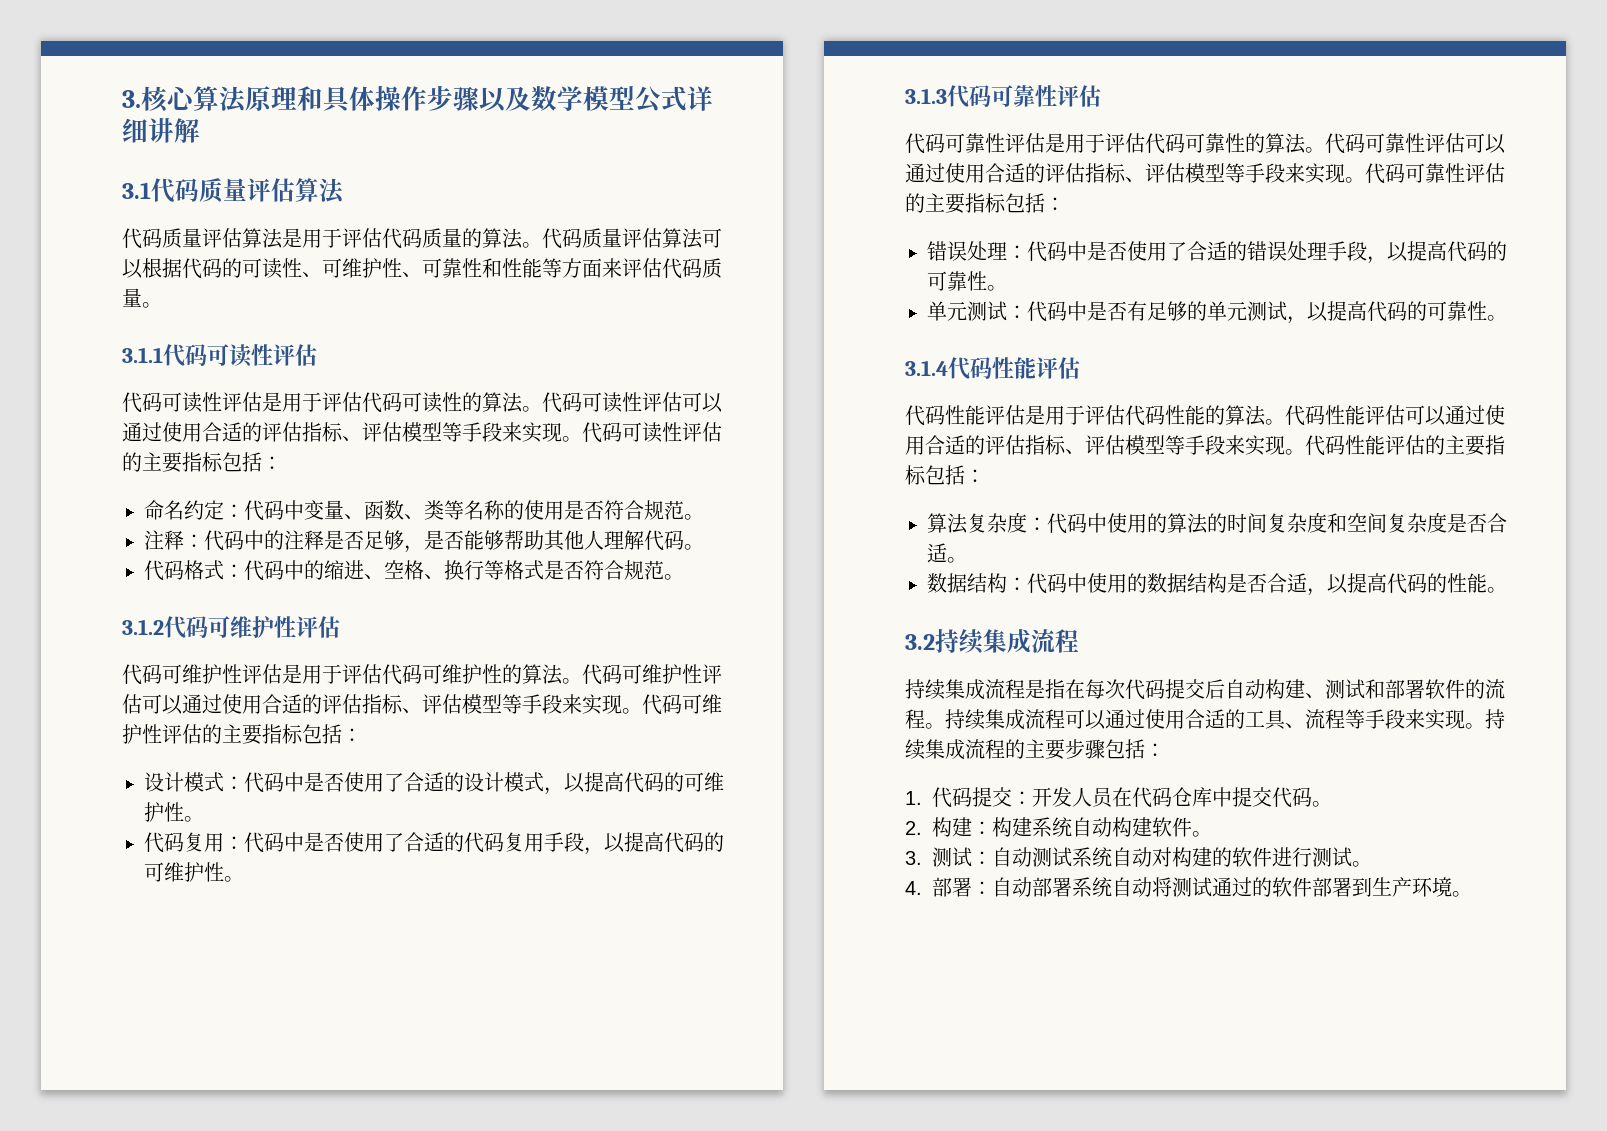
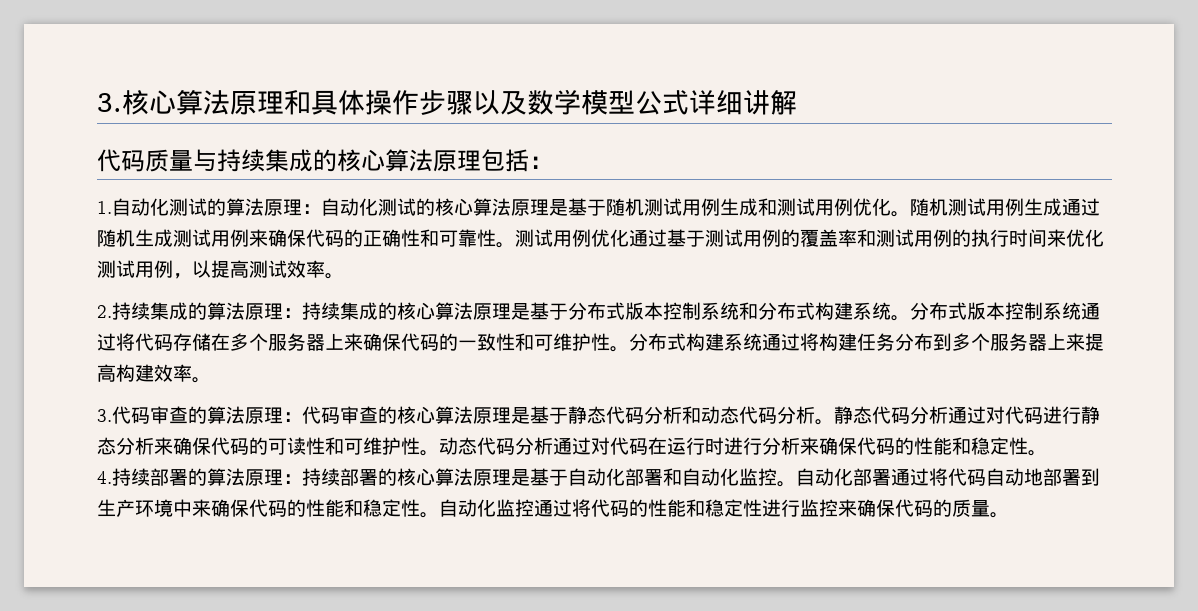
- 3.1代码质量评估算法
- 代码质量评估算法是用于评估代码质量的算法。代码质量评估算法可以根据代码的可读性、可维护性、可靠性和性能等方面来评估代码质量。
- 3.1.1代码可读性评估
- 代码可读性评估是用于评估代码可读性的算法。代码可读性评估可以通过使用合适的评估指标、评估模型等手段来实现。代码可读性评估的主要指标包括：
- 命名约定：代码中变量、函数、类等名称的使用是否符合规范。
- 注释：代码中的注释是否足够，是否能够帮助其他人理解代码。
- 代码格式：代码中的缩进、空格、换行等格式是否符合规范。
- 3.1.2代码可维护性评估
- 代码可维护性评估是用于评估代码可维护性的算法。代码可维护性评估可以通过使用合适的评估指标、评估模型等手段来实现。代码可维护性评估的主要指标包括：
- 设计模式：代码中是否使用了合适的设计模式，以提高代码的可维护性。
- 代码复用：代码中是否使用了合适的代码复用手段，以提高代码的可维护性。
- 3.1.3代码可靠性评估
- 代码可靠性评估是用于评估代码可靠性的算法。代码可靠性评估可以通过使用合适的评估指标、评估模型等手段来实现。代码可靠性评估的主要指标包括：
- 错误处理：代码中是否使用了合适的错误处理手段，以提高代码的可靠性。
- 单元测试：代码中是否有足够的单元测试，以提高代码的可靠性。
- 3.1.4代码性能评估
- 代码性能评估是用于评估代码性能的算法。代码性能评估可以通过使用合适的评估指标、评估模型等手段来实现。代码性能评估的主要指标包括：
- 算法复杂度：代码中使用的算法的时间复杂度和空间复杂度是否合适。
- 数据结构：代码中使用的数据结构是否合适，以提高代码的性能。
- 3.2持续集成流程
- 持续集成流程是指在每次代码提交后自动构建、测试和部署软件的流程。持续集成流程可以通过使用合适的工具、流程等手段来实现。持续集成流程的主要步骤包括：
- 1.代码提交：开发人员在代码仓库中提交代码。
- 2.构建：构建系统自动构建软件。
- 3.测试：自动测试系统自动对构建的软件进行测试。
- 4.部署：自动部署系统自动将测试通过的软件部署到生产环境。
+ 代码质量与持续集成的核心算法原理包括：
+ 1.自动化测试的算法原理：自动化测试的核心算法原理是基于随机测试用例生成和测试用例优化。随机测试用例生成通过随机生成测试用例来确保代码的正确性和可靠性。测试用例优化通过基于测试用例的覆盖率和测试用例的执行时间来优化测试用例，以提高测试效率。
+ 2.持续集成的算法原理：持续集成的核心算法原理是基于分布式版本控制系统和分布式构建系统。分布式版本控制系统通过将代码存储在多个服务器上来确保代码的一致性和可维护性。分布式构建系统通过将构建任务分布到多个服务器上来提高构建效率。
+ 3.代码审查的算法原理：代码审查的核心算法原理是基于静态代码分析和动态代码分析。静态代码分析通过对代码进行静态分析来确保代码的可读性和可维护性。动态代码分析通过对代码在运行时进行分析来确保代码的性能和稳定性。
+ 4.持续部署的算法原理：持续部署的核心算法原理是基于自动化部署和自动化监控。自动化部署通过将代码自动地部署到生产环境中来确保代码的性能和稳定性。自动化监控通过将代码的性能和稳定性进行监控来确保代码的质量。

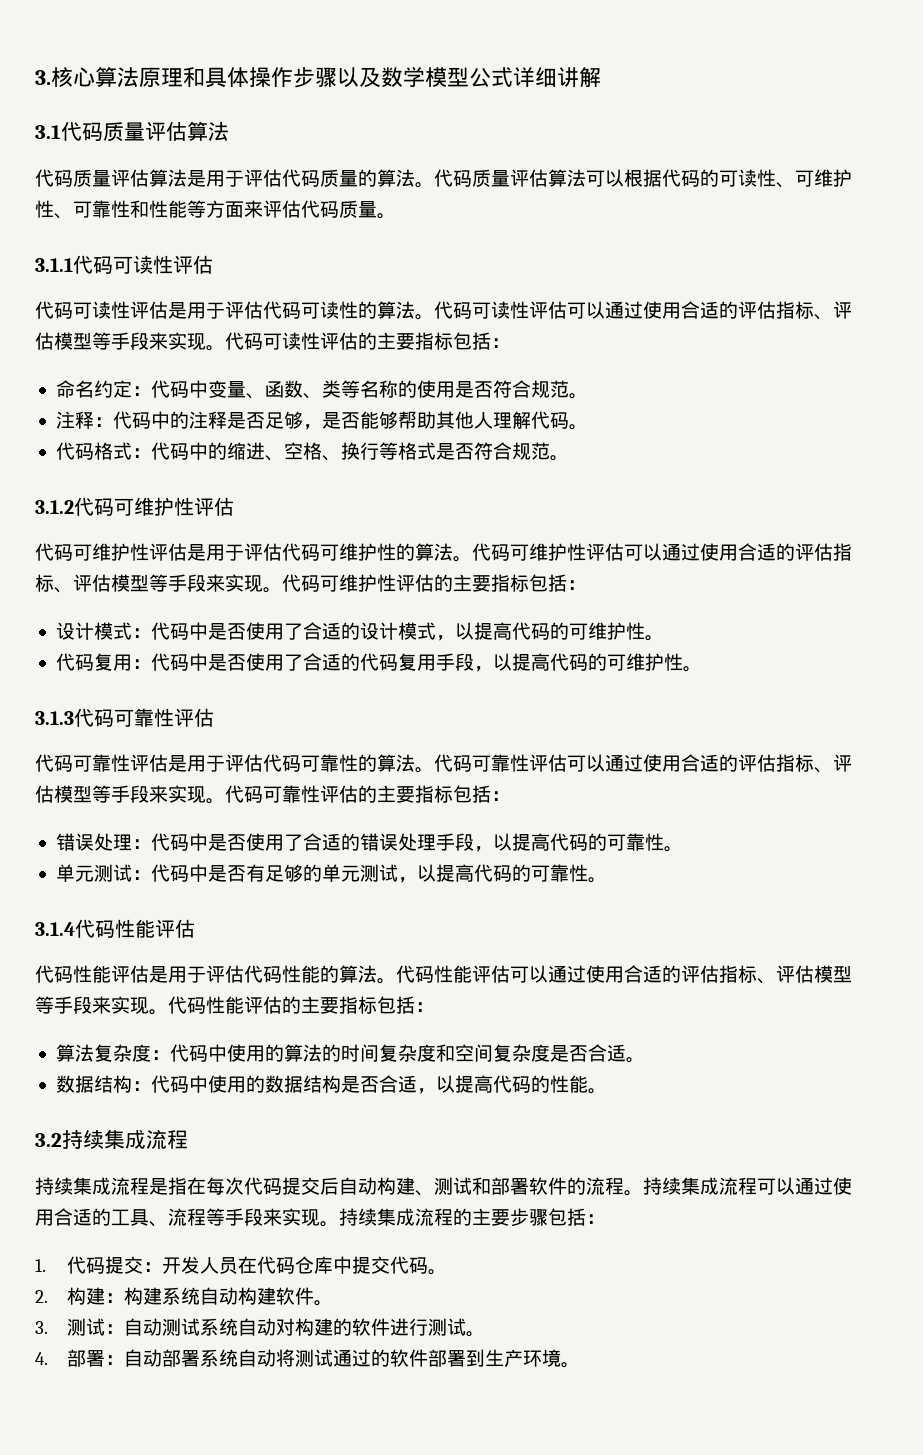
- 代码质量与持续集成的核心算法原理包括：
- 1.自动化测试的算法原理：自动化测试的核心算法原理是基于随机测试用例生成和测试用例优化。随机测试用例生成通过随机生成测试用例来确保代码的正确性和可靠性。测试用例优化通过基于测试用例的覆盖率和测试用例的执行时间来优化测试用例，以提高测试效率。
- 2.持续集成的算法原理：持续集成的核心算法原理是基于分布式版本控制系统和分布式构建系统。分布式版本控制系统通过将代码存储在多个服务器上来确保代码的一致性和可维护性。分布式构建系统通过将构建任务分布到多个服务器上来提高构建效率。
- 3.代码审查的算法原理：代码审查的核心算法原理是基于静态代码分析和动态代码分析。静态代码分析通过对代码进行静态分析来确保代码的可读性和可维护性。动态代码分析通过对代码在运行时进行分析来确保代码的性能和稳定性。
- 4.持续部署的算法原理：持续部署的核心算法原理是基于自动化部署和自动化监控。自动化部署通过将代码自动地部署到生产环境中来确保代码的性能和稳定性。自动化监控通过将代码的性能和稳定性进行监控来确保代码的质量。
+ 3.1代码质量评估算法
+ 代码质量评估算法是用于评估代码质量的算法。代码质量评估算法可以根据代码的可读性、可维护性、可靠性和性能等方面来评估代码质量。
+ 3.1.1代码可读性评估
+ 代码可读性评估是用于评估代码可读性的算法。代码可读性评估可以通过使用合适的评估指标、评估模型等手段来实现。代码可读性评估的主要指标包括：
+ 命名约定：代码中变量、函数、类等名称的使用是否符合规范。
+ 注释：代码中的注释是否足够，是否能够帮助其他人理解代码。
+ 代码格式：代码中的缩进、空格、换行等格式是否符合规范。
+ 3.1.2代码可维护性评估
+ 代码可维护性评估是用于评估代码可维护性的算法。代码可维护性评估可以通过使用合适的评估指标、评估模型等手段来实现。代码可维护性评估的主要指标包括：
+ 设计模式：代码中是否使用了合适的设计模式，以提高代码的可维护性。
+ 代码复用：代码中是否使用了合适的代码复用手段，以提高代码的可维护性。
+ 3.1.3代码可靠性评估
+ 代码可靠性评估是用于评估代码可靠性的算法。代码可靠性评估可以通过使用合适的评估指标、评估模型等手段来实现。代码可靠性评估的主要指标包括：
+ 错误处理：代码中是否使用了合适的错误处理手段，以提高代码的可靠性。
+ 单元测试：代码中是否有足够的单元测试，以提高代码的可靠性。
+ 3.1.4代码性能评估
+ 代码性能评估是用于评估代码性能的算法。代码性能评估可以通过使用合适的评估指标、评估模型等手段来实现。代码性能评估的主要指标包括：
+ 算法复杂度：代码中使用的算法的时间复杂度和空间复杂度是否合适。
+ 数据结构：代码中使用的数据结构是否合适，以提高代码的性能。
+ 3.2持续集成流程
+ 持续集成流程是指在每次代码提交后自动构建、测试和部署软件的流程。持续集成流程可以通过使用合适的工具、流程等手段来实现。持续集成流程的主要步骤包括：
+ 1.代码提交：开发人员在代码仓库中提交代码。
+ 2.构建：构建系统自动构建软件。
+ 3.测试：自动测试系统自动对构建的软件进行测试。
+ 4.部署：自动部署系统自动将测试通过的软件部署到生产环境。

